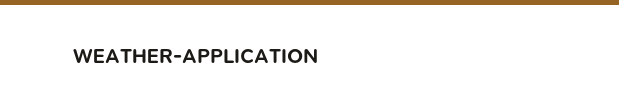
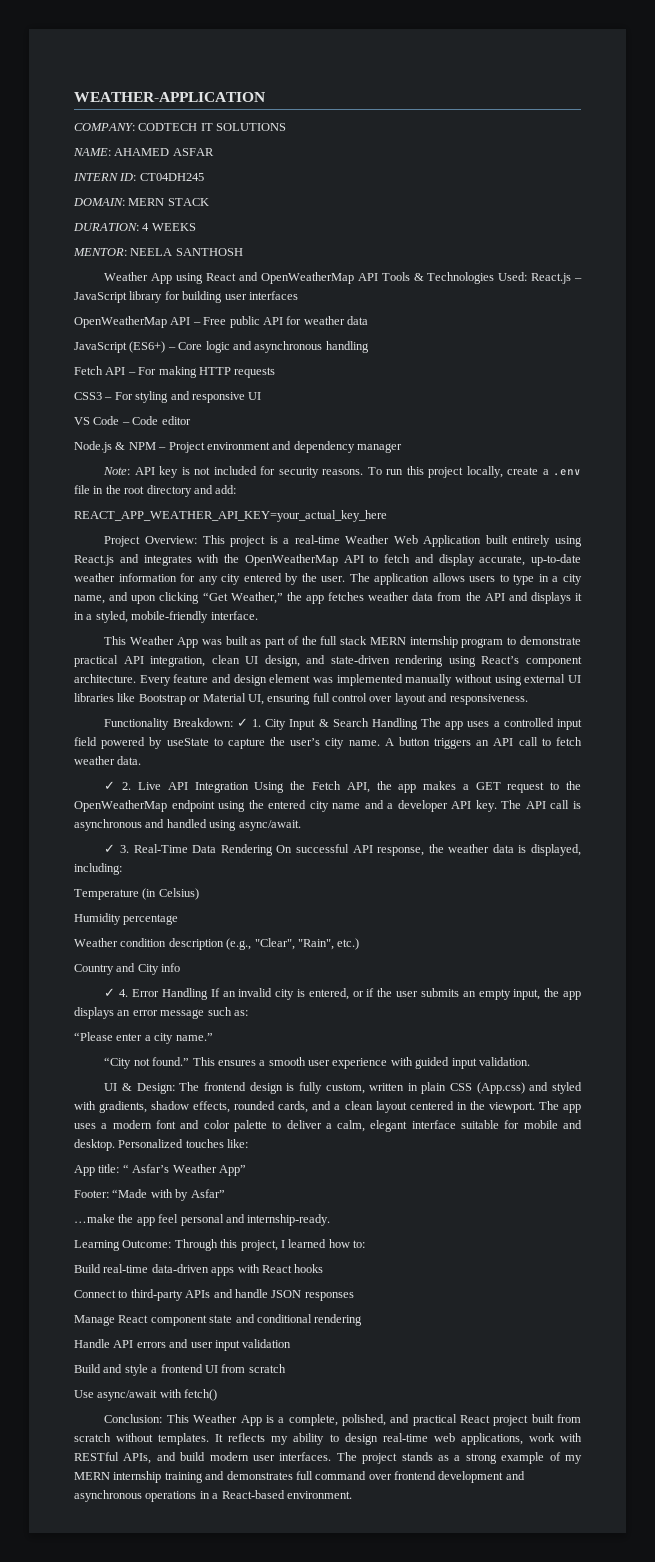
+ COMPANY: CODTECH IT SOLUTIONS
+ NAME: AHAMED ASFAR
+ INTERN ID: CT04DH245
+ DOMAIN: MERN STACK
+ DURATION: 4 WEEKS
+ MENTOR: NEELA SANTHOSH
+ Weather App using React and OpenWeatherMap API Tools & Technologies Used: React.js – JavaScript library for building user interfaces
+ OpenWeatherMap API – Free public API for weather data
+ JavaScript (ES6+) – Core logic and asynchronous handling
+ Fetch API – For making HTTP requests
+ CSS3 – For styling and responsive UI
+ VS Code – Code editor
+ Node.js & NPM – Project environment and dependency manager
+ Note: API key is not included for security reasons. To run this project locally, create a .env file in the root directory and add:
+ REACT_APP_WEATHER_API_KEY=your_actual_key_here
+ Project Overview: This project is a real-time Weather Web Application built entirely using React.js and integrates with the OpenWeatherMap API to fetch and display accurate, up-to-date weather information for any city entered by the user. The application allows users to type in a city name, and upon clicking “Get Weather,” the app fetches weather data from the API and displays it in a styled, mobile-friendly interface.
+ This Weather App was built as part of the full stack MERN internship program to demonstrate practical API integration, clean UI design, and state-driven rendering using React’s component architecture. Every feature and design element was implemented manually without using external UI libraries like Bootstrap or Material UI, ensuring full control over layout and responsiveness.
+ Functionality Breakdown: ✓ 1. City Input & Search Handling The app uses a controlled input field powered by useState to capture the user’s city name. A button triggers an API call to fetch weather data.
+ ✓ 2. Live API Integration Using the Fetch API, the app makes a GET request to the OpenWeatherMap endpoint using the entered city name and a developer API key. The API call is asynchronous and handled using async/await.
+ ✓ 3. Real-Time Data Rendering On successful API response, the weather data is displayed, including:
+ Temperature (in Celsius)
+ Humidity percentage
+ Weather condition description (e.g., "Clear", "Rain", etc.)
+ Country and City info
+ ✓ 4. Error Handling If an invalid city is entered, or if the user submits an empty input, the app displays an error message such as:
+ “Please enter a city name.”
+ “City not found.” This ensures a smooth user experience with guided input validation.
+ UI & Design: The frontend design is fully custom, written in plain CSS (App.css) and styled with gradients, shadow effects, rounded cards, and a clean layout centered in the viewport. The app uses a modern font and color palette to deliver a calm, elegant interface suitable for mobile and desktop. Personalized touches like:
+ App title: “ Asfar’s Weather App”
+ Footer: “Made with by Asfar”
+ …make the app feel personal and internship-ready.
+ Learning Outcome: Through this project, I learned how to:
+ Build real-time data-driven apps with React hooks
+ Connect to third-party APIs and handle JSON responses
+ Manage React component state and conditional rendering
+ Handle API errors and user input validation
+ Build and style a frontend UI from scratch
+ Use async/await with fetch()
+ Conclusion: This Weather App is a complete, polished, and practical React project built from scratch without templates. It reflects my ability to design real-time web applications, work with RESTful APIs, and build modern user interfaces. The project stands as a strong example of my MERN internship training and demonstrates full command over frontend development and asynchronous operations in a React-based environment.

